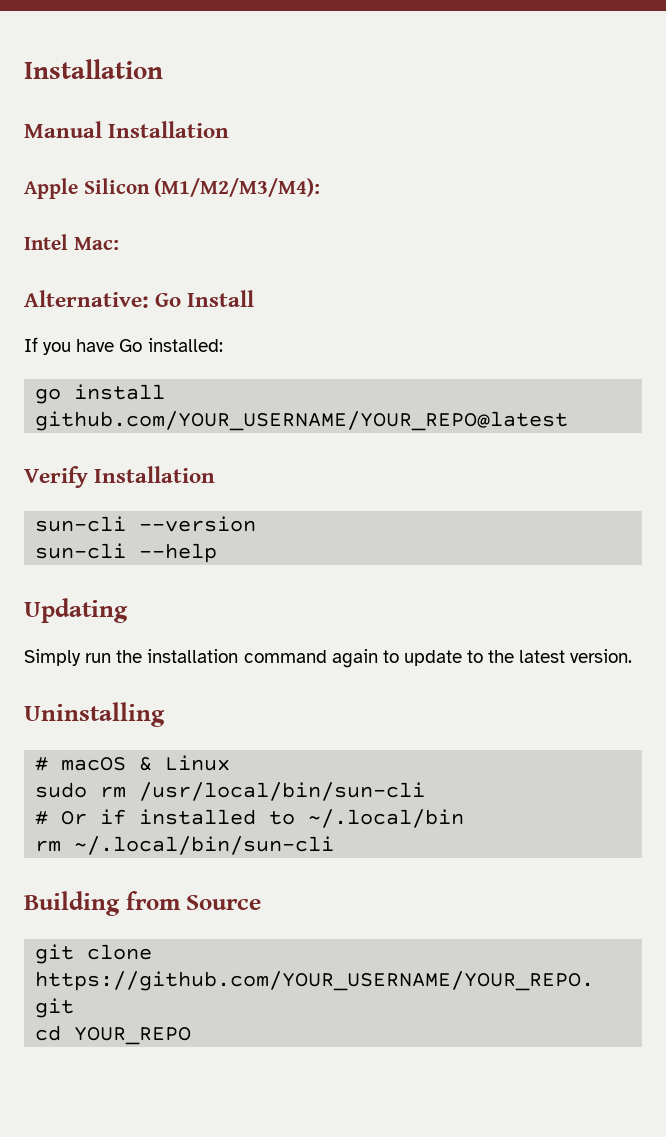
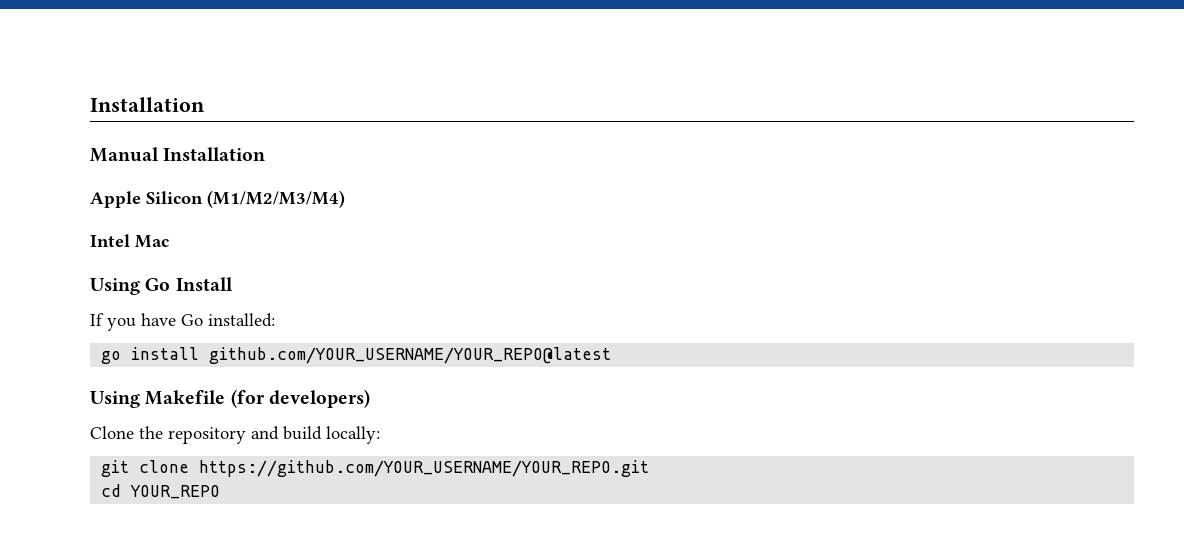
- Apple Silicon (M1/M2/M3/M4):
+ Apple Silicon (M1/M2/M3/M4)
- Intel Mac:
- Alternative: Go Install
+ Intel Mac
+ Using Go Install
- Verify Installation
- sun-cli --version
- sun-cli --help
- Updating
- Simply run the installation command again to update to the latest version.
- Uninstalling
- # macOS & Linux
- sudo rm /usr/local/bin/sun-cli
- # Or if installed to ~/.local/bin
- rm ~/.local/bin/sun-cli
- Building from Source
+ Using Makefile (for developers)
+ Clone the repository and build locally:

